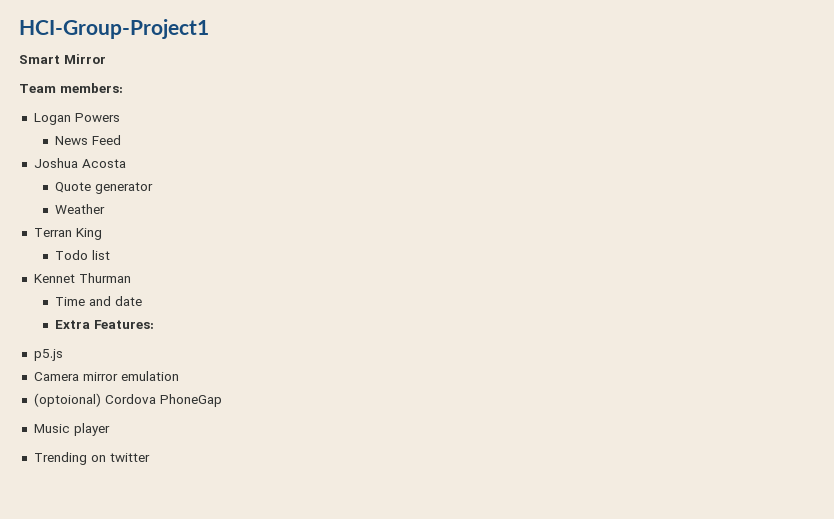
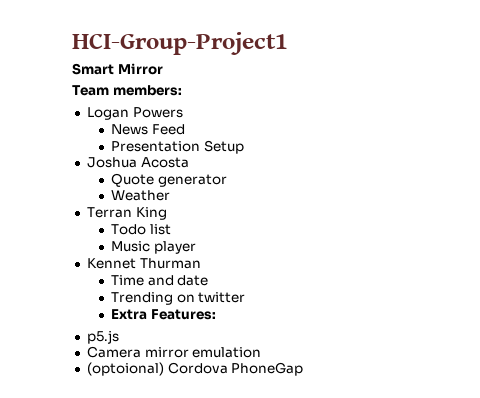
+ Presentation Setup
+ Music player
+ Trending on twitter
- Music player
- Trending on twitter

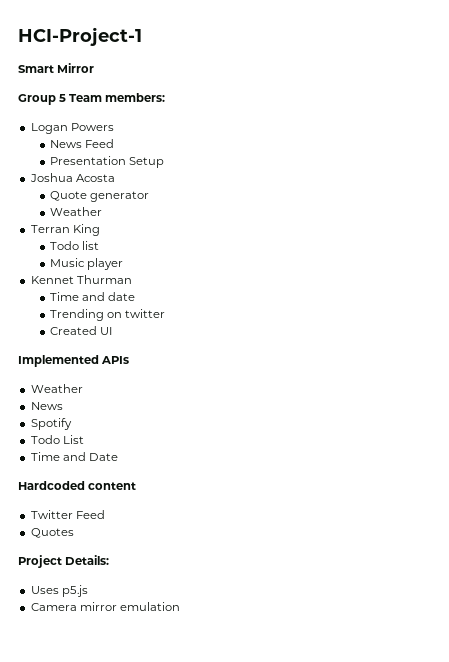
- HCI-Group-Project1
+ HCI-Project-1
- Team members:
+ Group 5 Team members:
- Extra Features:
- p5.js
+ Created UI
+ Implemented APIs
+ Weather
+ News
+ Spotify
+ Todo List
+ Time and Date
+ Hardcoded content
+ Twitter Feed
+ Quotes
+ Project Details:
+ Uses p5.js
- (optoional) Cordova PhoneGap

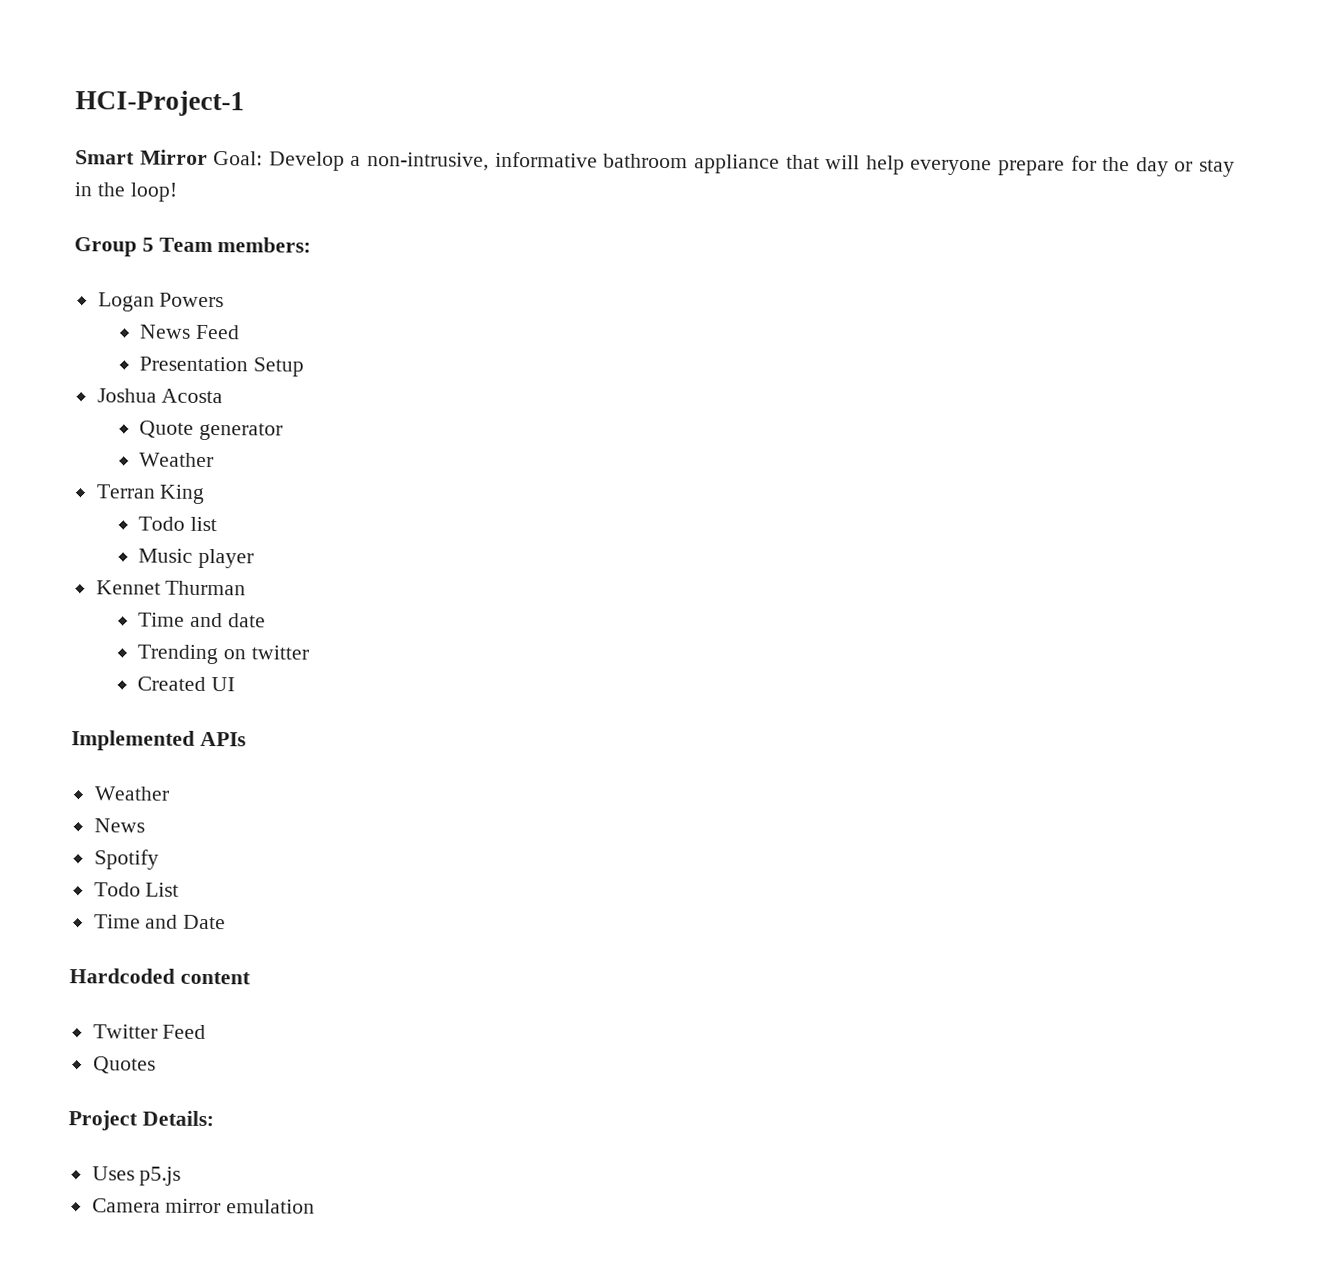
- Smart Mirror
+ Smart Mirror Goal: Develop a non-intrusive, informative bathroom appliance that will help everyone prepare for the day or stay in the loop!

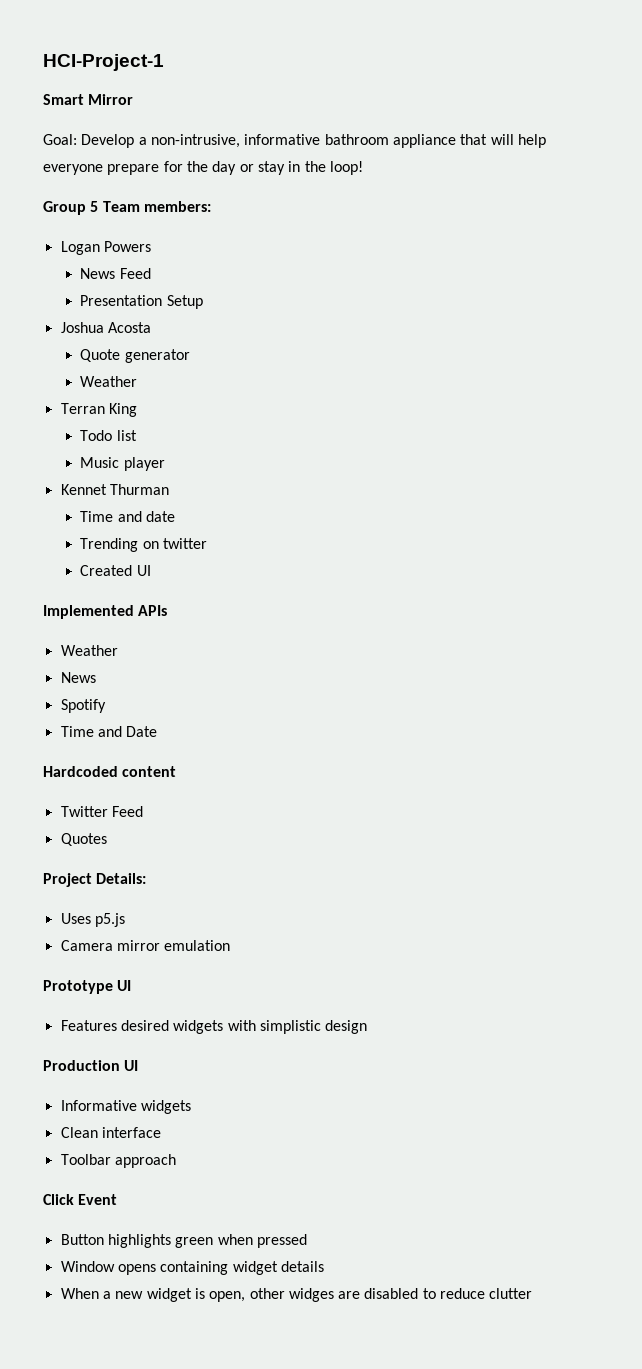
- Smart Mirror Goal: Develop a non-intrusive, informative bathroom appliance that will help everyone prepare for the day or stay in the loop!
+ Smart Mirror
+ Goal: Develop a non-intrusive, informative bathroom appliance that will help everyone prepare for the day or stay in the loop!
- Todo List
+ Prototype UI
+ Features desired widgets with simplistic design
+ Production UI
+ Informative widgets
+ Clean interface
+ Toolbar approach
+ Click Event
+ Button highlights green when pressed
+ Window opens containing widget details
+ When a new widget is open, other widges are disabled to reduce clutter

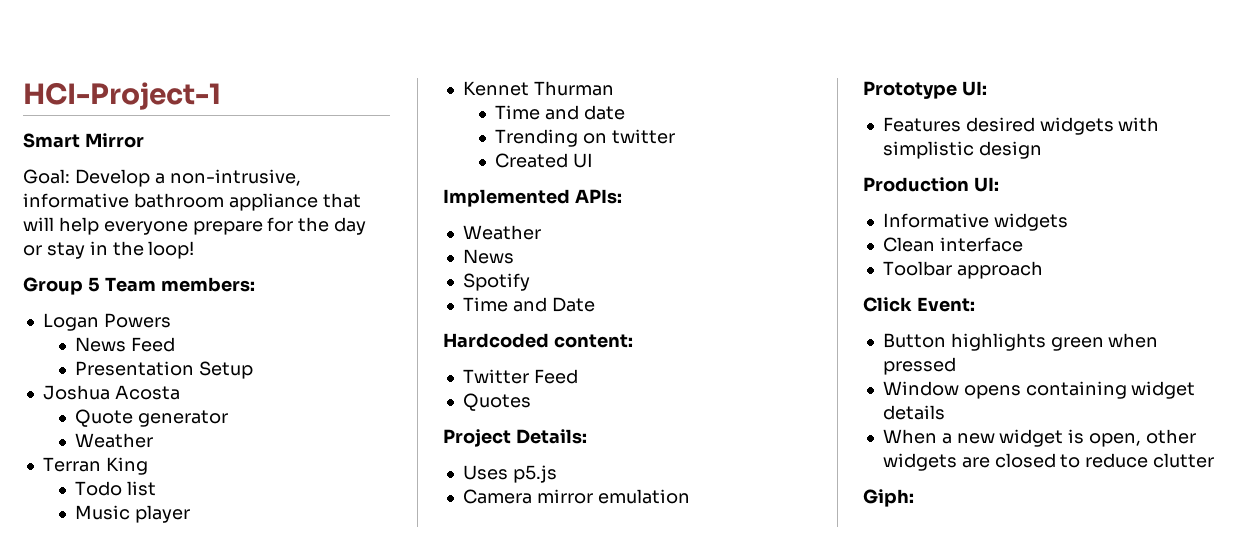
- Implemented APIs
+ Implemented APIs:
- Hardcoded content
+ Hardcoded content:
- Prototype UI
+ Prototype UI:
- Production UI
+ Production UI:
- Click Event
+ Click Event:
- When a new widget is open, other widges are disabled to reduce clutter
+ When a new widget is open, other widgets are closed to reduce clutter
+ Giph:

